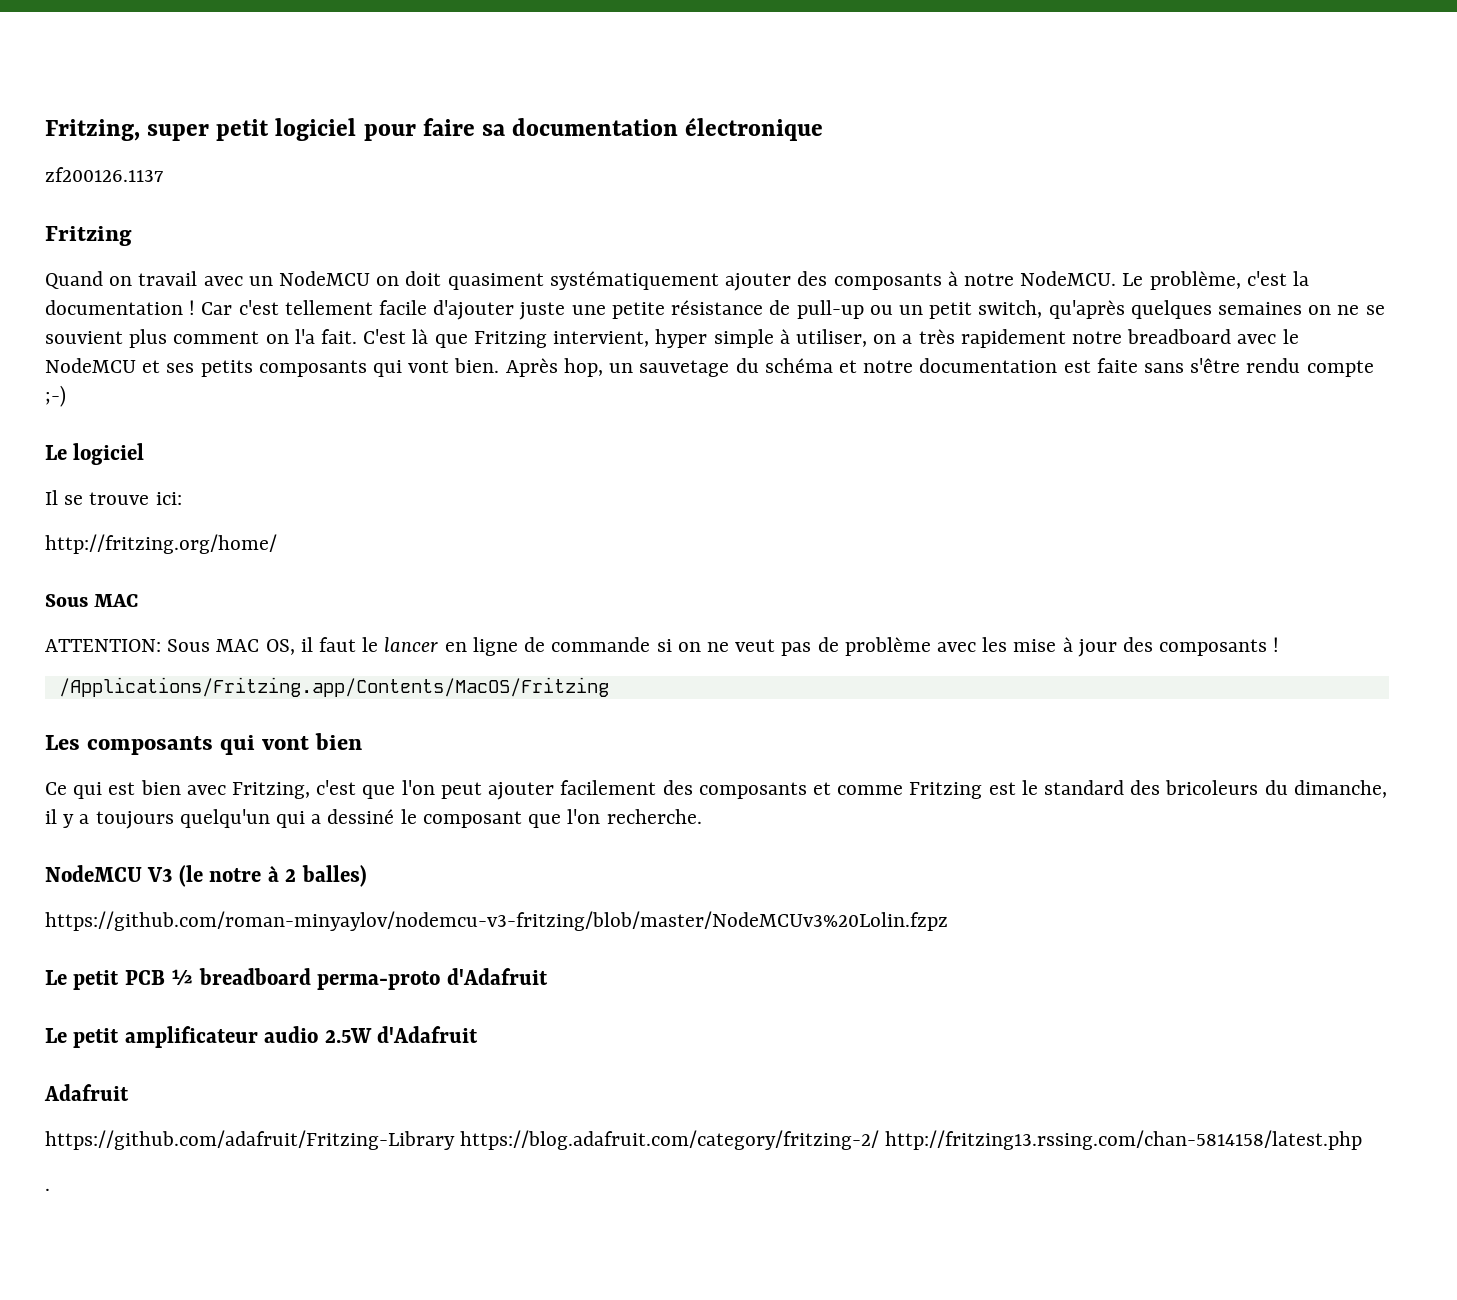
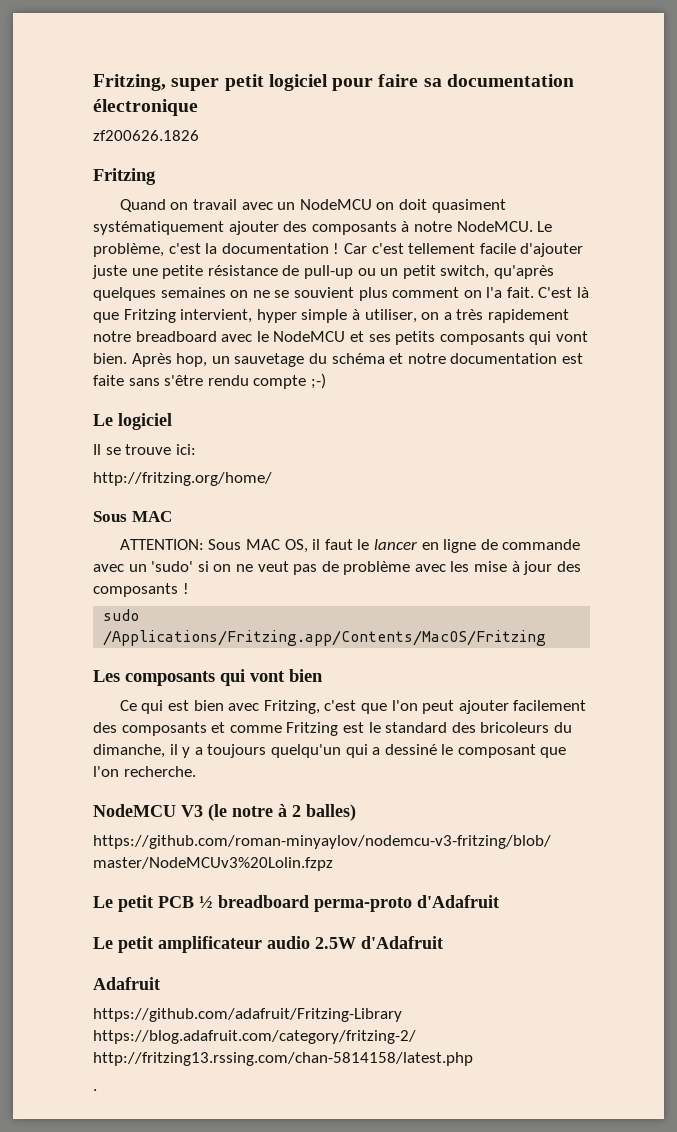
- zf200126.1137
+ zf200626.1826
- ATTENTION: Sous MAC OS, il faut le lancer en ligne de commande si on ne veut pas de problème avec les mise à jour des composants !
+ ATTENTION: Sous MAC OS, il faut le lancer en ligne de commande avec un 'sudo' si on ne veut pas de problème avec les mise à jour des composants !
- /Applications/Fritzing.app/Contents/MacOS/Fritzing
+ sudo /Applications/Fritzing.app/Contents/MacOS/Fritzing

